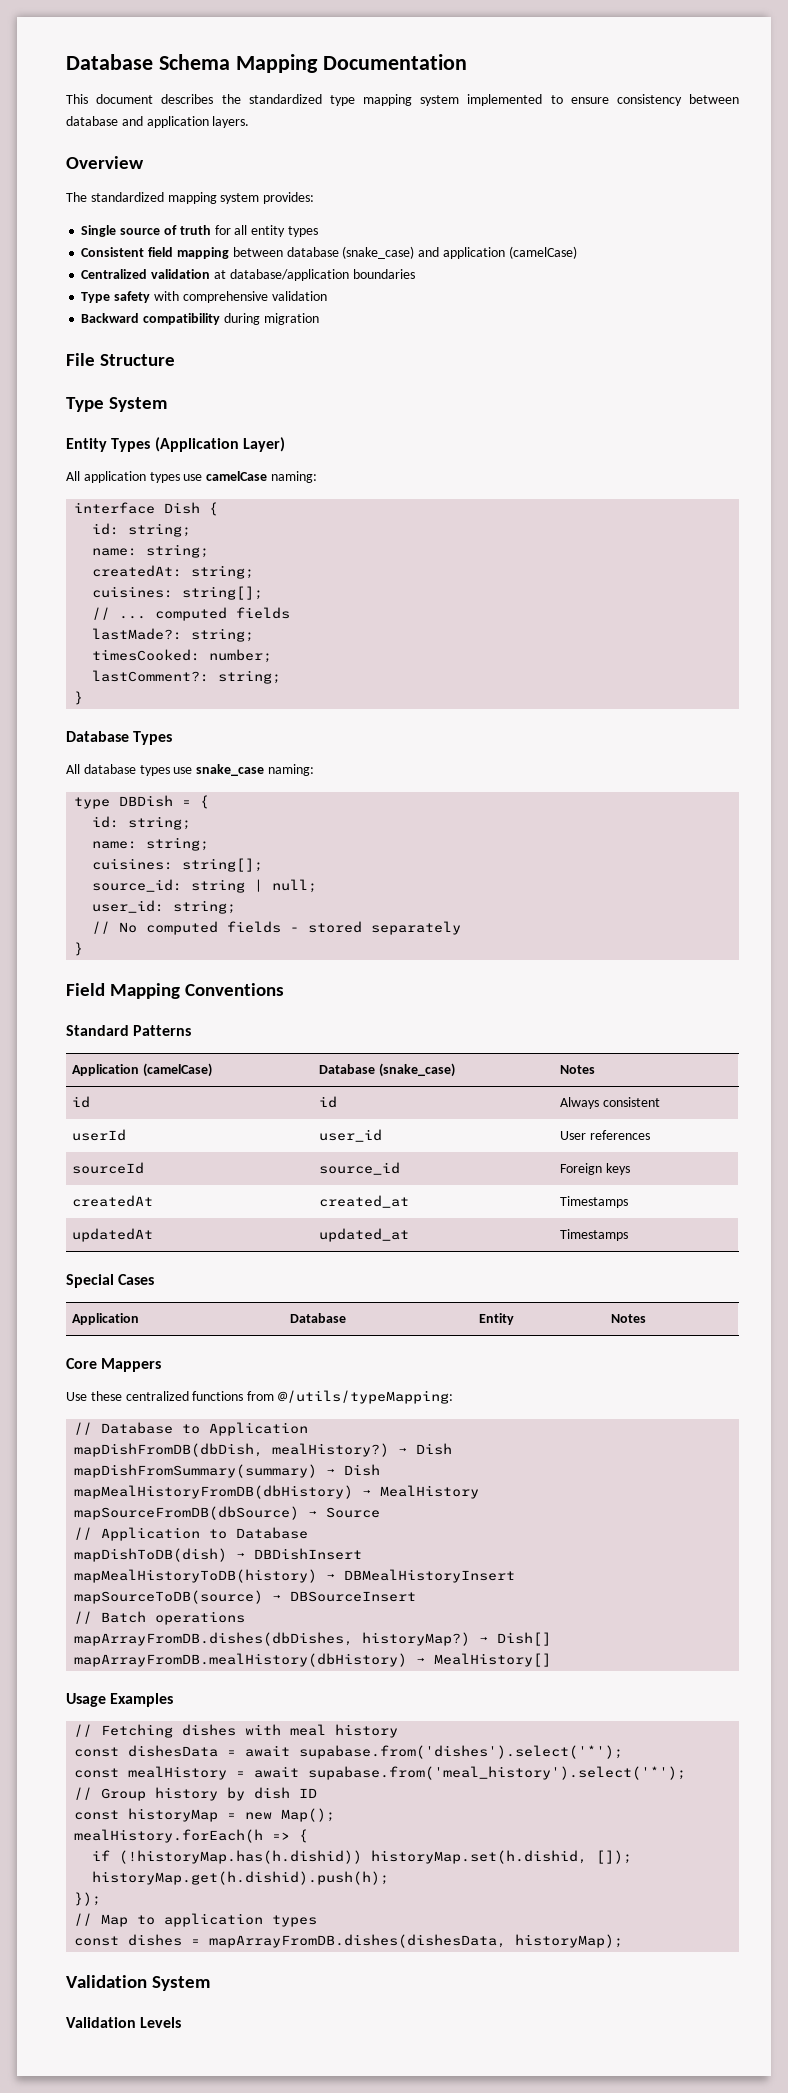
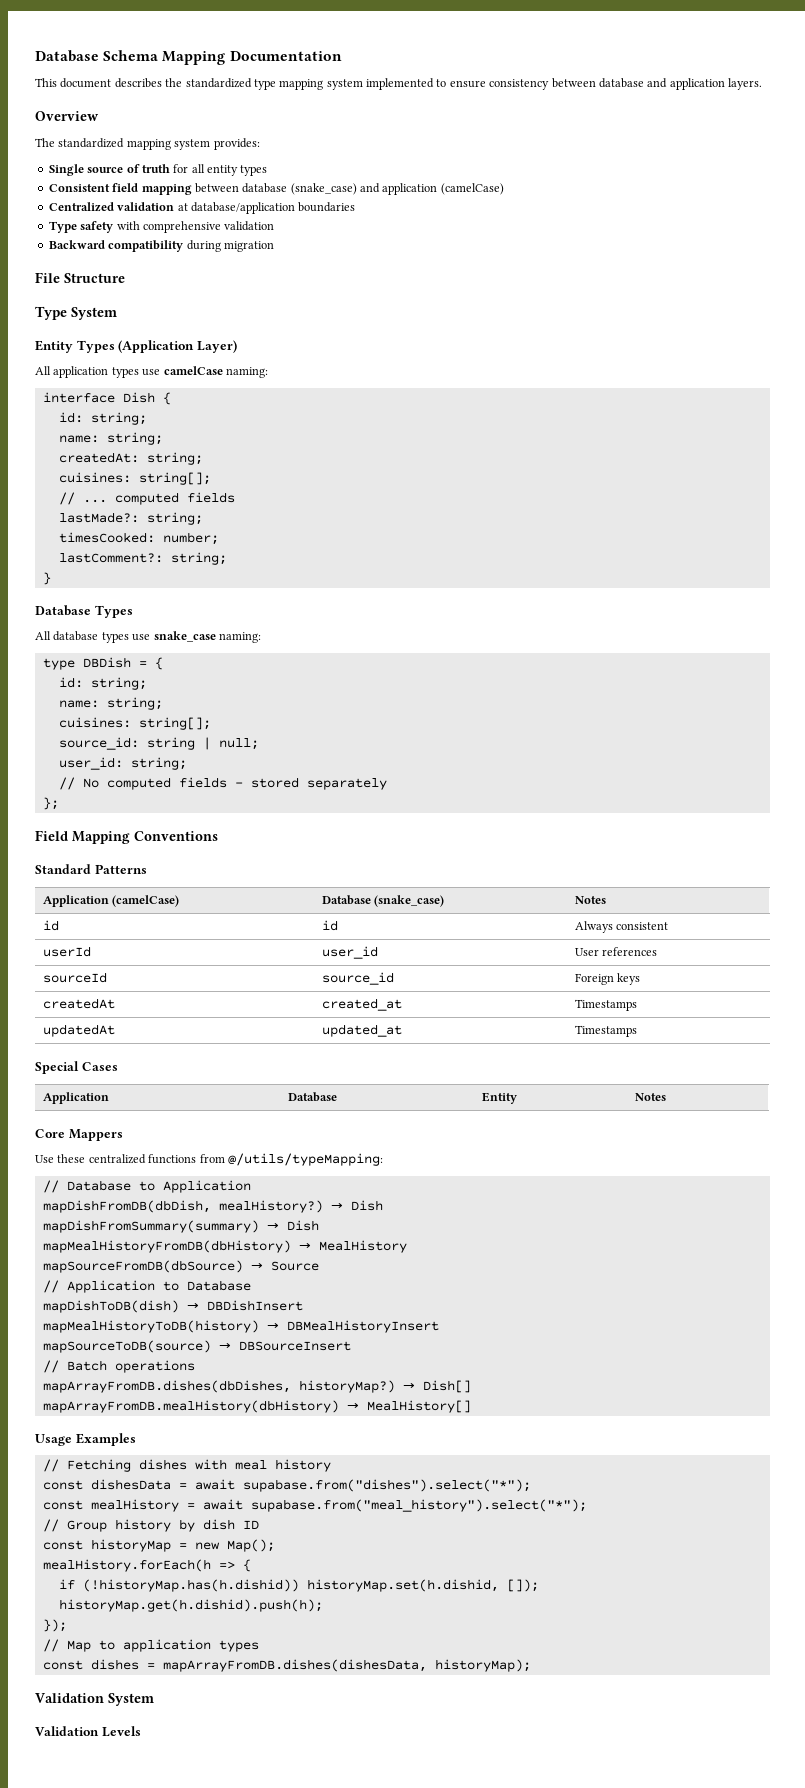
  // No computed fields - stored separately
- }
+ };
- const dishesData = await supabase.from('dishes').select('*');
+ const dishesData = await supabase.from("dishes").select("*");
- const mealHistory = await supabase.from('meal_history').select('*');
+ const mealHistory = await supabase.from("meal_history").select("*");

